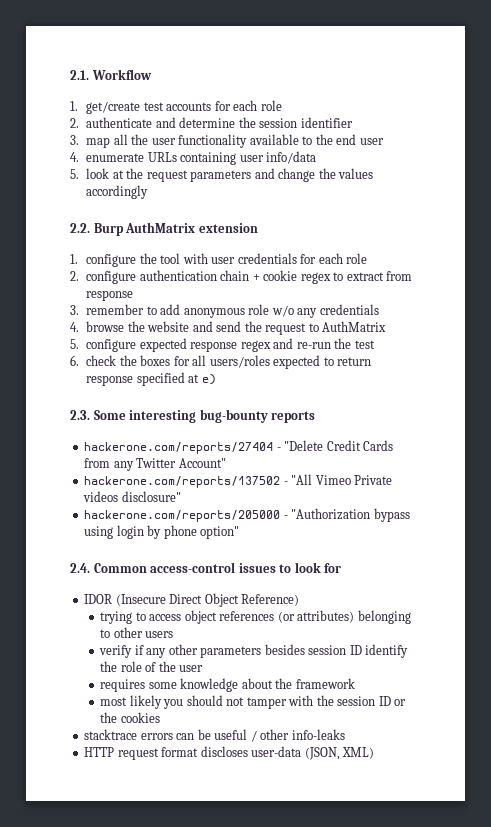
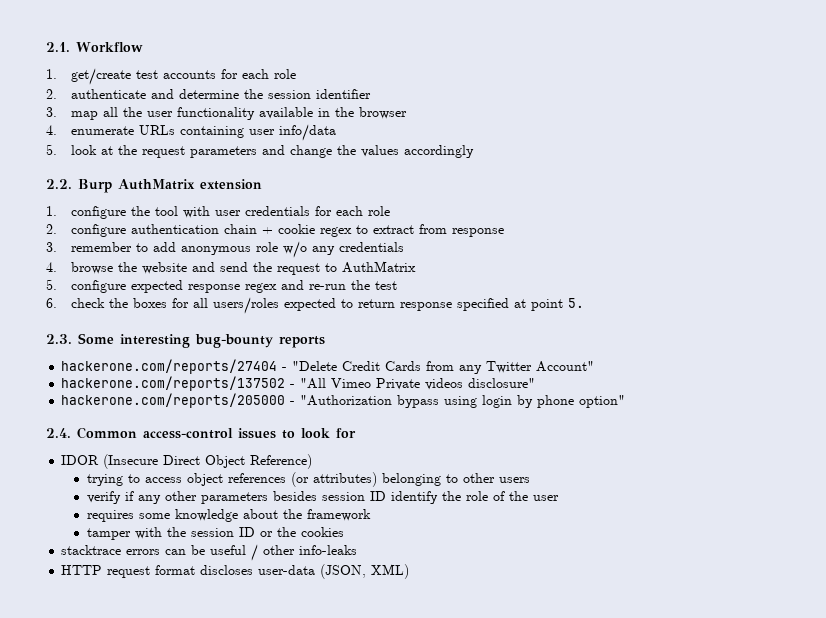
- 3. map all the user functionality available to the end user
+ 3. map all the user functionality available in the browser
- 6. check the boxes for all users/roles expected to return response specified at e)
+ 6. check the boxes for all users/roles expected to return response specified at point 5.
- most likely you should not tamper with the session ID or the cookies
+ tamper with the session ID or the cookies

